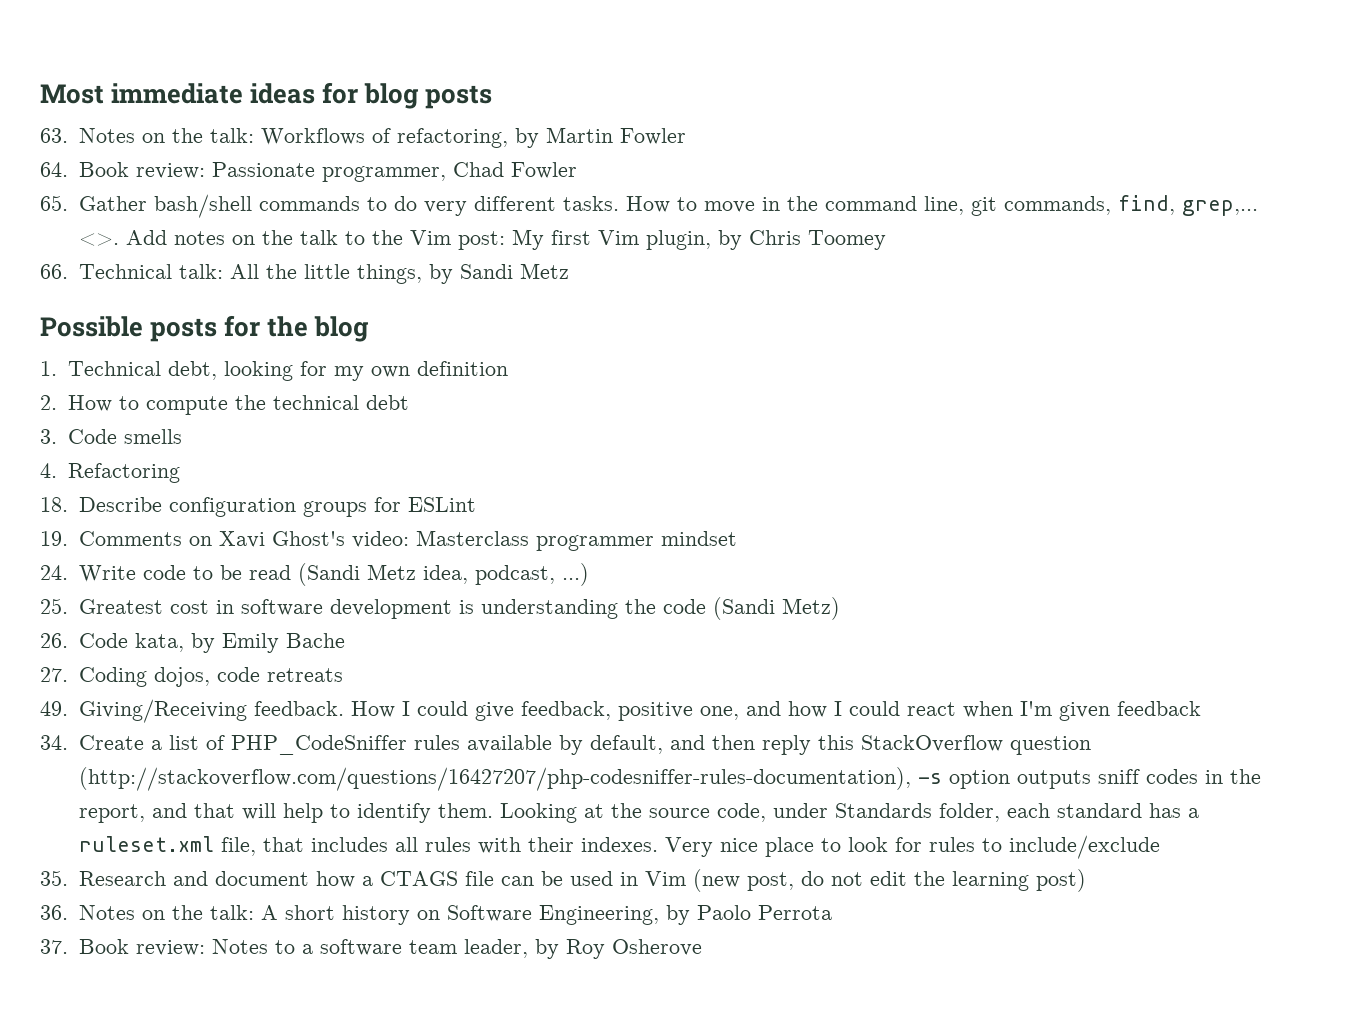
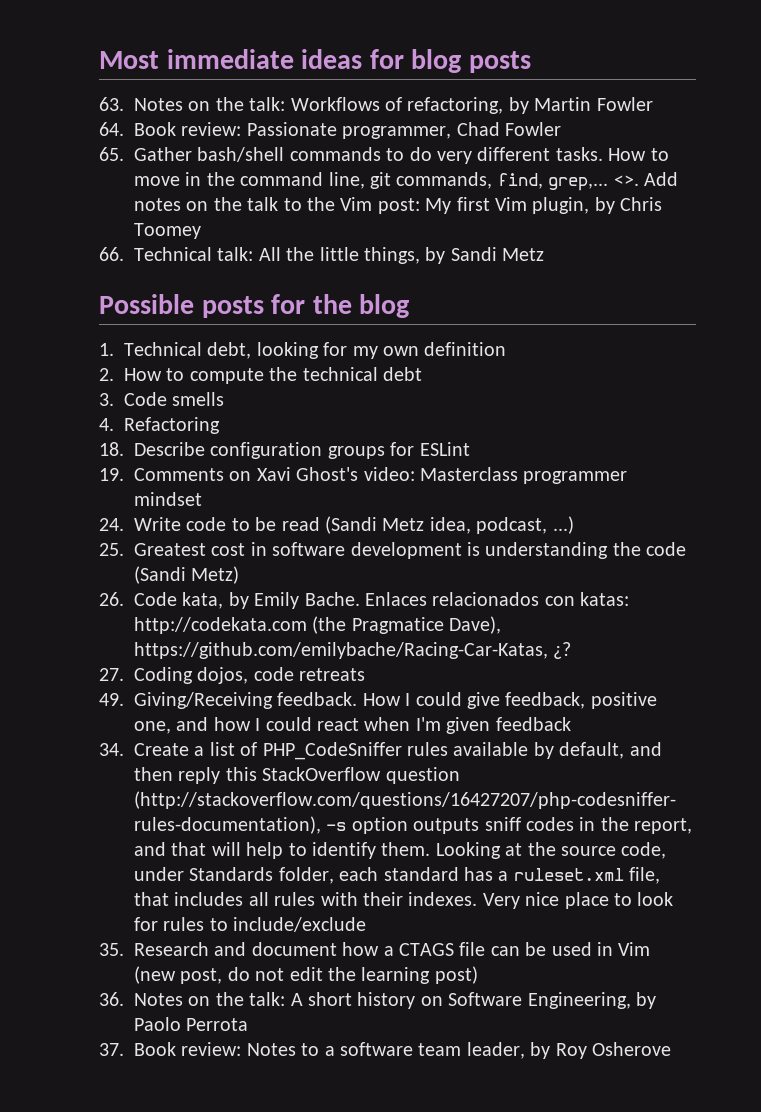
- 26. Code kata, by Emily Bache
+ 26. Code kata, by Emily Bache. Enlaces relacionados con katas: http://codekata.com (the Pragmatice Dave), https://github.com/emilybache/Racing-Car-Katas, ¿?

